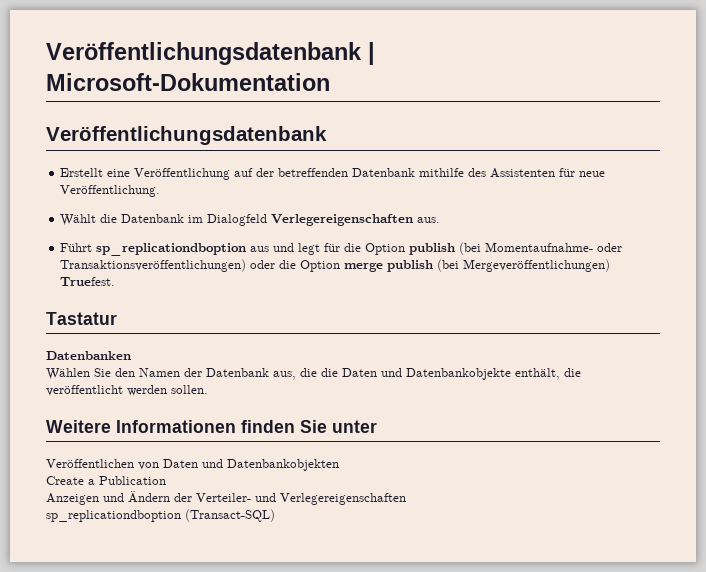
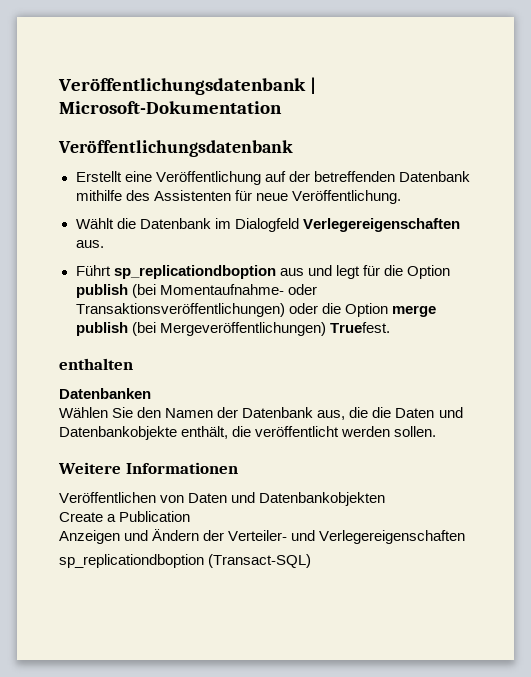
- Tastatur
+ enthalten
- Weitere Informationen finden Sie unter
+ Weitere Informationen

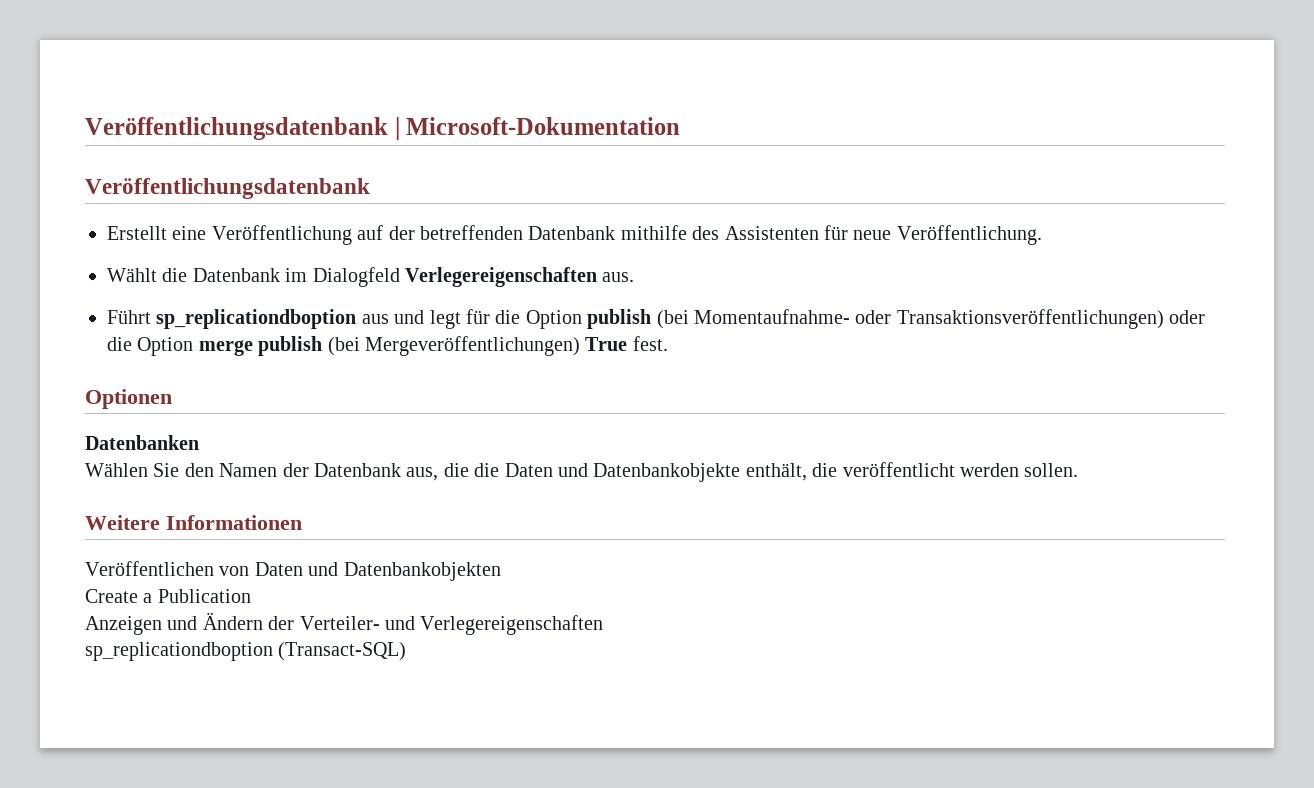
- Führt sp_replicationdboption aus und legt für die Option publish (bei Momentaufnahme- oder Transaktionsveröffentlichungen) oder die Option merge publish (bei Mergeveröffentlichungen) Truefest.
- enthalten
+ Führt sp_replicationdboption aus und legt für die Option publish (bei Momentaufnahme- oder Transaktionsveröffentlichungen) oder die Option merge publish (bei Mergeveröffentlichungen) True fest.
+ Optionen

